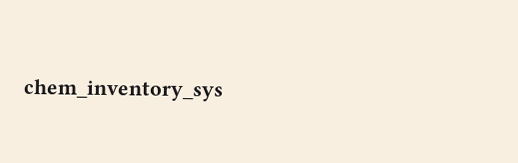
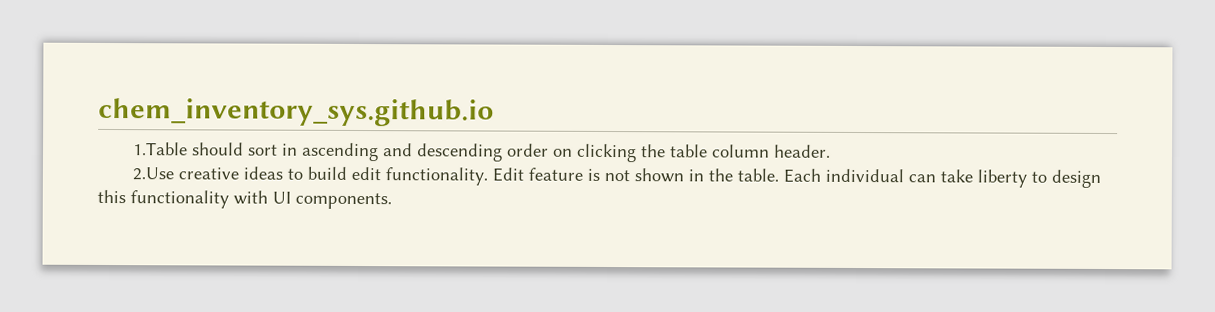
- chem_inventory_sys
+ chem_inventory_sys.github.io
+ 1.Table should sort in ascending and descending order on clicking the table column header.
+ 2.Use creative ideas to build edit functionality. Edit feature is not shown in the table. Each individual can take liberty to design this functionality with UI components.

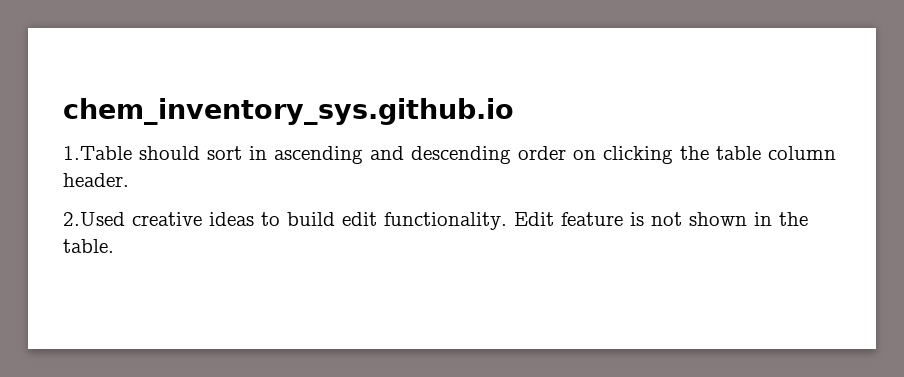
- 2.Use creative ideas to build edit functionality.
+ 2.Used creative ideas to build edit functionality.
- Each individual can take liberty to design this functionality with UI components.

